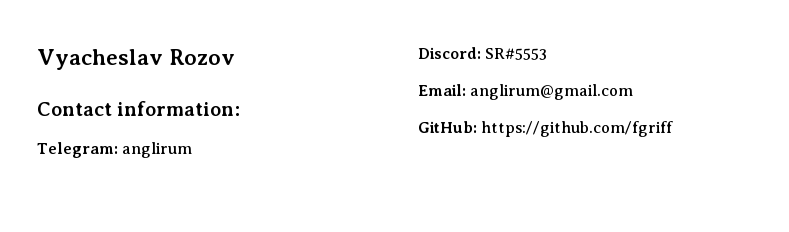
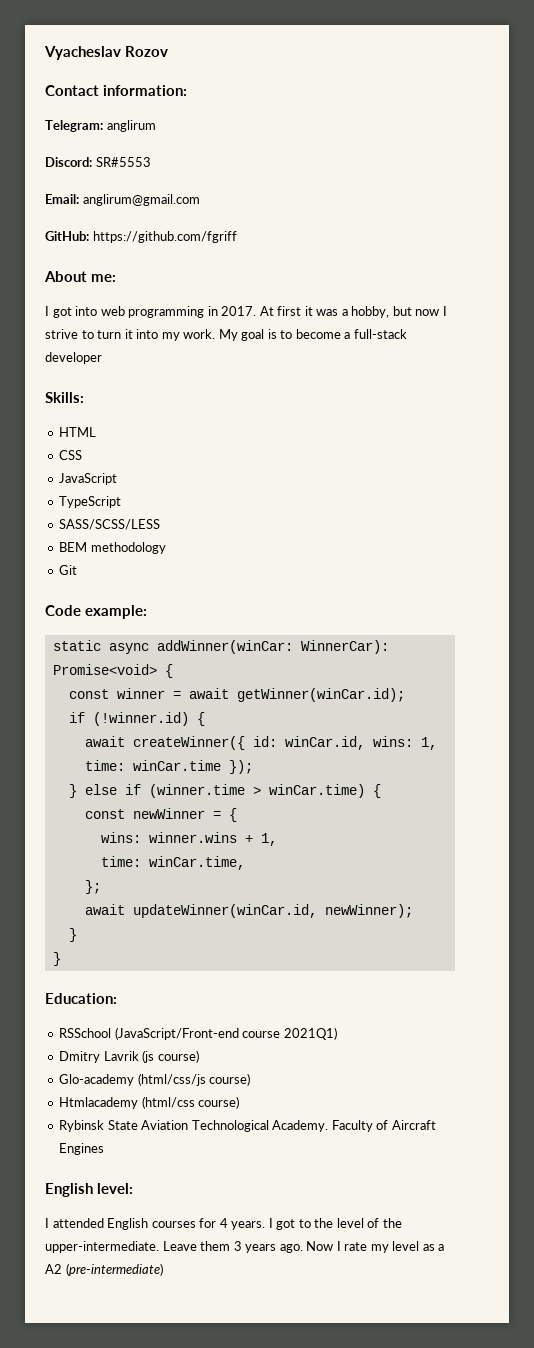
+ About me:
+ I got into web programming in 2017. At first it was a hobby, but now I strive to turn it into my work. My goal is to become a full-stack developer
+ Skills:
+ HTML
+ CSS
+ JavaScript
+ TypeScript
+ SASS/SCSS/LESS
+ BEM methodology
+ Git
+ Code example:
+ static async addWinner(winCar: WinnerCar): Promise<void> {
+ const winner = await getWinner(winCar.id);
+ if (!winner.id) {
+ await createWinner({ id: winCar.id, wins: 1, time: winCar.time });
+ } else if (winner.time > winCar.time) {
+ const newWinner = {
+ wins: winner.wins + 1,
+ time: winCar.time,
+ };
+ await updateWinner(winCar.id, newWinner);
+ }
+ }
+ Education:
+ RSSchool (JavaScript/Front-end course 2021Q1)
+ Dmitry Lavrik (js course)
+ Glo-academy (html/css/js course)
+ Htmlacademy (html/css course)
+ Rybinsk State Aviation Technological Academy. Faculty of Aircraft Engines
+ English level:
+ I attended English courses for 4 years. I got to the level of the upper-intermediate. Leave them 3 years ago. Now I rate my level as a A2 (pre-intermediate)

